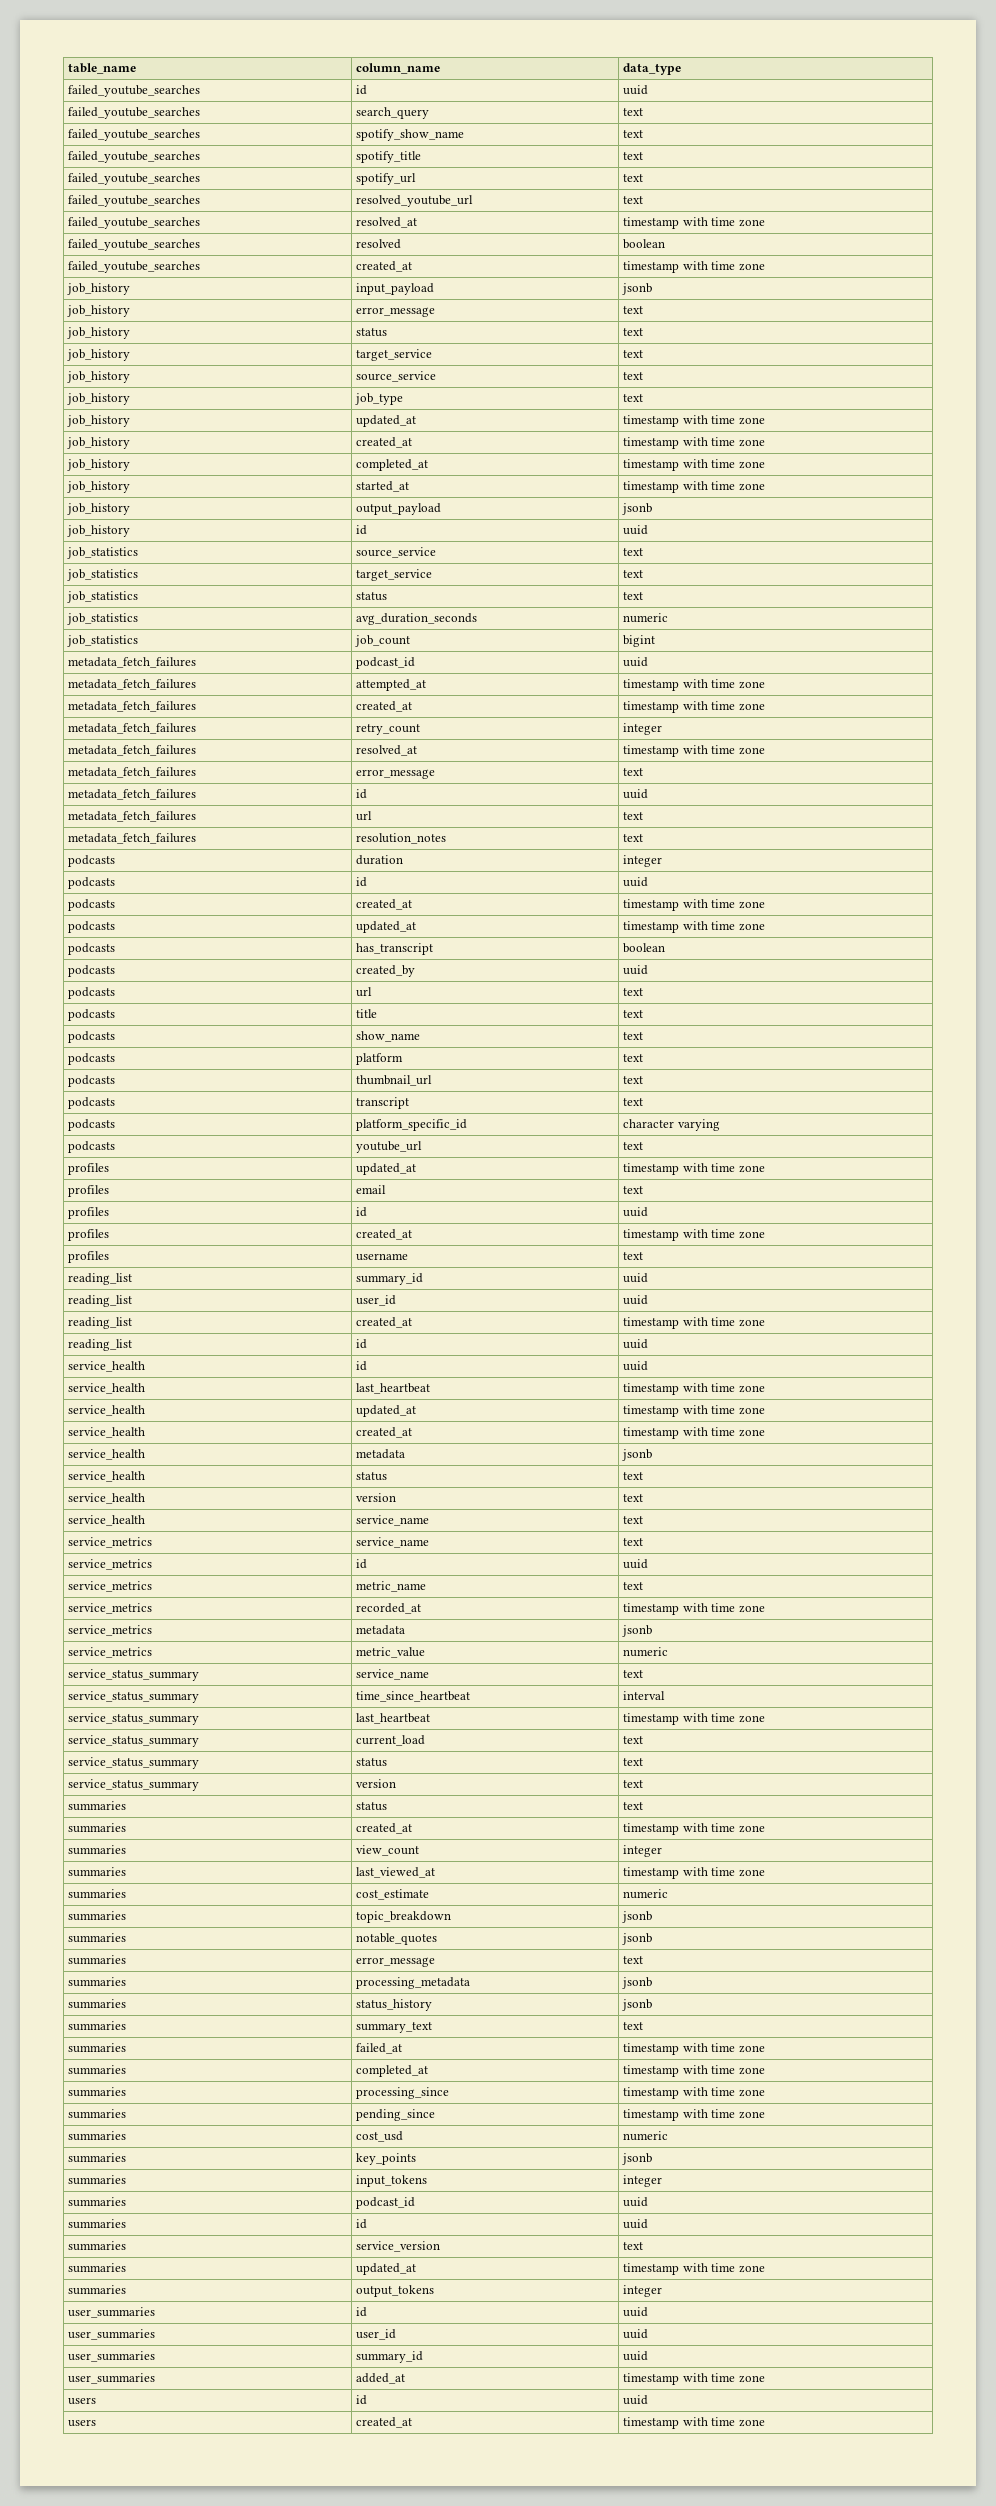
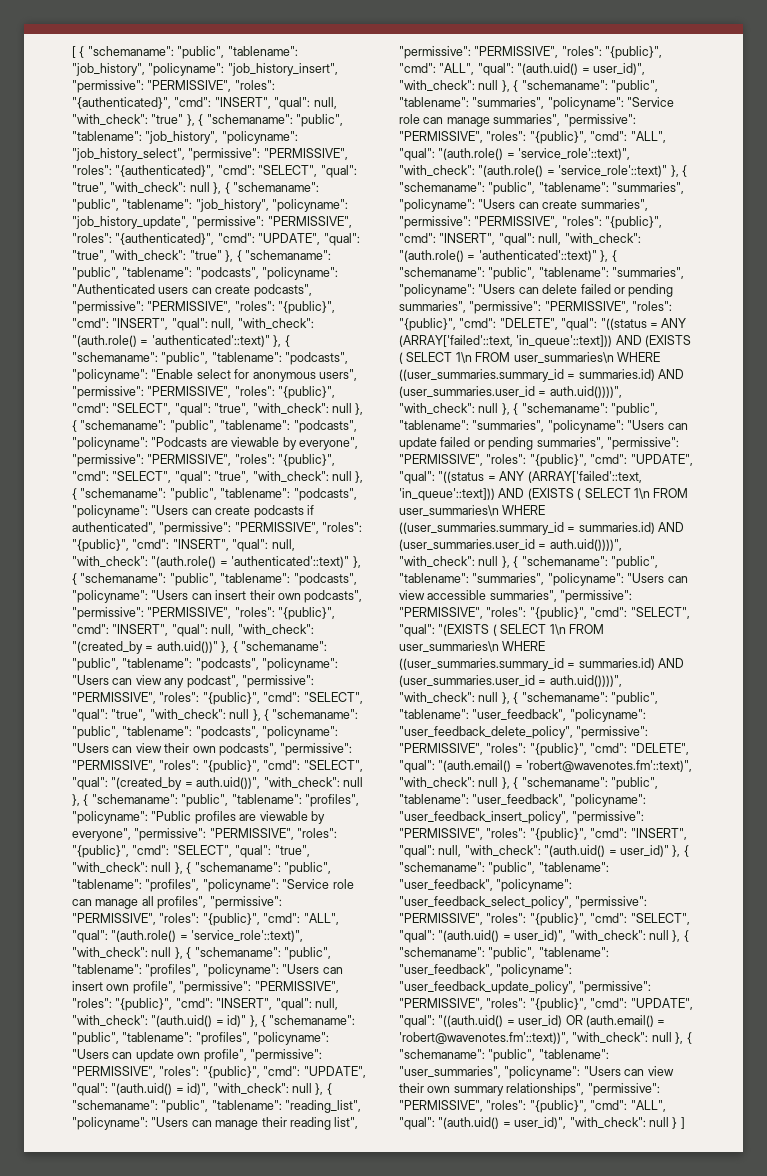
- table_name | column_name | data_type
- failed_youtube_searches | id | uuid
- failed_youtube_searches | search_query | text
- failed_youtube_searches | spotify_show_name | text
- failed_youtube_searches | spotify_title | text
- failed_youtube_searches | spotify_url | text
- failed_youtube_searches | resolved_youtube_url | text
- failed_youtube_searches | resolved_at | timestamp with time zone
- failed_youtube_searches | resolved | boolean
- failed_youtube_searches | created_at | timestamp with time zone
- job_history | input_payload | jsonb
- job_history | error_message | text
- job_history | status | text
- job_history | target_service | text
- job_history | source_service | text
- job_history | job_type | text
- job_history | updated_at | timestamp with time zone
- job_history | created_at | timestamp with time zone
- job_history | completed_at | timestamp with time zone
- job_history | started_at | timestamp with time zone
- job_history | output_payload | jsonb
- job_history | id | uuid
- job_statistics | source_service | text
- job_statistics | target_service | text
- job_statistics | status | text
- job_statistics | avg_duration_seconds | numeric
- job_statistics | job_count | bigint
- metadata_fetch_failures | podcast_id | uuid
- metadata_fetch_failures | attempted_at | timestamp with time zone
- metadata_fetch_failures | created_at | timestamp with time zone
- metadata_fetch_failures | retry_count | integer
- metadata_fetch_failures | resolved_at | timestamp with time zone
- metadata_fetch_failures | error_message | text
- metadata_fetch_failures | id | uuid
- metadata_fetch_failures | url | text
- metadata_fetch_failures | resolution_notes | text
- podcasts | duration | integer
- podcasts | id | uuid
- podcasts | created_at | timestamp with time zone
- podcasts | updated_at | timestamp with time zone
- podcasts | has_transcript | boolean
- podcasts | created_by | uuid
- podcasts | url | text
- podcasts | title | text
- podcasts | show_name | text
- podcasts | platform | text
- podcasts | thumbnail_url | text
- podcasts | transcript | text
- podcasts | platform_specific_id | character varying
- podcasts | youtube_url | text
- profiles | updated_at | timestamp with time zone
- profiles | email | text
- profiles | id | uuid
- profiles | created_at | timestamp with time zone
- profiles | username | text
- reading_list | summary_id | uuid
- reading_list | user_id | uuid
- reading_list | created_at | timestamp with time zone
- reading_list | id | uuid
- service_health | id | uuid
- service_health | last_heartbeat | timestamp with time zone
- service_health | updated_at | timestamp with time zone
- service_health | created_at | timestamp with time zone
- service_health | metadata | jsonb
- service_health | status | text
- service_health | version | text
- service_health | service_name | text
- service_metrics | service_name | text
- service_metrics | id | uuid
- service_metrics | metric_name | text
- service_metrics | recorded_at | timestamp with time zone
- service_metrics | metadata | jsonb
- service_metrics | metric_value | numeric
- service_status_summary | service_name | text
- service_status_summary | time_since_heartbeat | interval
- service_status_summary | last_heartbeat | timestamp with time zone
- service_status_summary | current_load | text
- service_status_summary | status | text
- service_status_summary | version | text
- summaries | status | text
- summaries | created_at | timestamp with time zone
- summaries | view_count | integer
- summaries | last_viewed_at | timestamp with time zone
- summaries | cost_estimate | numeric
- summaries | topic_breakdown | jsonb
- summaries | notable_quotes | jsonb
- summaries | error_message | text
- summaries | processing_metadata | jsonb
- summaries | status_history | jsonb
- summaries | summary_text | text
- summaries | failed_at | timestamp with time zone
- summaries | completed_at | timestamp with time zone
- summaries | processing_since | timestamp with time zone
- summaries | pending_since | timestamp with time zone
- summaries | cost_usd | numeric
- summaries | key_points | jsonb
- summaries | input_tokens | integer
- summaries | podcast_id | uuid
- summaries | id | uuid
- summaries | service_version | text
- summaries | updated_at | timestamp with time zone
- summaries | output_tokens | integer
- user_summaries | id | uuid
- user_summaries | user_id | uuid
- user_summaries | summary_id | uuid
- user_summaries | added_at | timestamp with time zone
- users | id | uuid
- users | created_at | timestamp with time zone
+ [ { "schemaname": "public", "tablename": "job_history", "policyname": "job_history_insert", "permissive": "PERMISSIVE", "roles": "{authenticated}", "cmd": "INSERT", "qual": null, "with_check": "true" }, { "schemaname": "public", "tablename": "job_history", "policyname": "job_history_select", "permissive": "PERMISSIVE", "roles": "{authenticated}", "cmd": "SELECT", "qual": "true", "with_check": null }, { "schemaname": "public", "tablename": "job_history", "policyname": "job_history_update", "permissive": "PERMISSIVE", "roles": "{authenticated}", "cmd": "UPDATE", "qual": "true", "with_check": "true" }, { "schemaname": "public", "tablename": "podcasts", "policyname": "Authenticated users can create podcasts", "permissive": "PERMISSIVE", "roles": "{public}", "cmd": "INSERT", "qual": null, "with_check": "(auth.role() = 'authenticated'::text)" }, { "schemaname": "public", "tablename": "podcasts", "policyname": "Enable select for anonymous users", "permissive": "PERMISSIVE", "roles": "{public}", "cmd": "SELECT", "qual": "true", "with_check": null }, { "schemaname": "public", "tablename": "podcasts", "policyname": "Podcasts are viewable by everyone", "permissive": "PERMISSIVE", "roles": "{public}", "cmd": "SELECT", "qual": "true", "with_check": null }, { "schemaname": "public", "tablename": "podcasts", "policyname": "Users can create podcasts if authenticated", "permissive": "PERMISSIVE", "roles": "{public}", "cmd": "INSERT", "qual": null, "with_check": "(auth.role() = 'authenticated'::text)" }, { "schemaname": "public", "tablename": "podcasts", "policyname": "Users can insert their own podcasts", "permissive": "PERMISSIVE", "roles": "{public}", "cmd": "INSERT", "qual": null, "with_check": "(created_by = auth.uid())" }, { "schemaname": "public", "tablename": "podcasts", "policyname": "Users can view any podcast", "permissive": "PERMISSIVE", "roles": "{public}", "cmd": "SELECT", "qual": "true", "with_check": null }, { "schemaname": "public", "tablename": "podcasts", "policyname": "Users can view their own podcasts", "permissive": "PERMISSIVE", "roles": "{public}", "cmd": "SELECT", "qual": "(created_by = auth.uid())", "with_check": null }, { "schemaname": "public", "tablename": "profiles", "policyname": "Public profiles are viewable by everyone", "permissive": "PERMISSIVE", "roles": "{public}", "cmd": "SELECT", "qual": "true", "with_check": null }, { "schemaname": "public", "tablename": "profiles", "policyname": "Service role can manage all profiles", "permissive": "PERMISSIVE", "roles": "{public}", "cmd": "ALL", "qual": "(auth.role() = 'service_role'::text)", "with_check": null }, { "schemaname": "public", "tablename": "profiles", "policyname": "Users can insert own profile", "permissive": "PERMISSIVE", "roles": "{public}", "cmd": "INSERT", "qual": null, "with_check": "(auth.uid() = id)" }, { "schemaname": "public", "tablename": "profiles", "policyname": "Users can update own profile", "permissive": "PERMISSIVE", "roles": "{public}", "cmd": "UPDATE", "qual": "(auth.uid() = id)", "with_check": null }, { "schemaname": "public", "tablename": "reading_list", "policyname": "Users can manage their reading list", "permissive": "PERMISSIVE", "roles": "{public}", "cmd": "ALL", "qual": "(auth.uid() = user_id)", "with_check": null }, { "schemaname": "public", "tablename": "summaries", "policyname": "Service role can manage summaries", "permissive": "PERMISSIVE", "roles": "{public}", "cmd": "ALL", "qual": "(auth.role() = 'service_role'::text)", "with_check": "(auth.role() = 'service_role'::text)" }, { "schemaname": "public", "tablename": "summaries", "policyname": "Users can create summaries", "permissive": "PERMISSIVE", "roles": "{public}", "cmd": "INSERT", "qual": null, "with_check": "(auth.role() = 'authenticated'::text)" }, { "schemaname": "public", "tablename": "summaries", "policyname": "Users can delete failed or pending summaries", "permissive": "PERMISSIVE", "roles": "{public}", "cmd": "DELETE", "qual": "((status = ANY (ARRAY['failed'::text, 'in_queue'::text])) AND (EXISTS ( SELECT 1\n FROM user_summaries\n WHERE ((user_summaries.summary_id = summaries.id) AND (user_summaries.user_id = auth.uid())))", "with_check": null }, { "schemaname": "public", "tablename": "summaries", "policyname": "Users can update failed or pending summaries", "permissive": "PERMISSIVE", "roles": "{public}", "cmd": "UPDATE", "qual": "((status = ANY (ARRAY['failed'::text, 'in_queue'::text])) AND (EXISTS ( SELECT 1\n FROM user_summaries\n WHERE ((user_summaries.summary_id = summaries.id) AND (user_summaries.user_id = auth.uid())))", "with_check": null }, { "schemaname": "public", "tablename": "summaries", "policyname": "Users can view accessible summaries", "permissive": "PERMISSIVE", "roles": "{public}", "cmd": "SELECT", "qual": "(EXISTS ( SELECT 1\n FROM user_summaries\n WHERE ((user_summaries.summary_id = summaries.id) AND (user_summaries.user_id = auth.uid())))", "with_check": null }, { "schemaname": "public", "tablename": "user_feedback", "policyname": "user_feedback_delete_policy", "permissive": "PERMISSIVE", "roles": "{public}", "cmd": "DELETE", "qual": "(auth.email() = 'robert@wavenotes.fm'::text)", "with_check": null }, { "schemaname": "public", "tablename": "user_feedback", "policyname": "user_feedback_insert_policy", "permissive": "PERMISSIVE", "roles": "{public}", "cmd": "INSERT", "qual": null, "with_check": "(auth.uid() = user_id)" }, { "schemaname": "public", "tablename": "user_feedback", "policyname": "user_feedback_select_policy", "permissive": "PERMISSIVE", "roles": "{public}", "cmd": "SELECT", "qual": "(auth.uid() = user_id)", "with_check": null }, { "schemaname": "public", "tablename": "user_feedback", "policyname": "user_feedback_update_policy", "permissive": "PERMISSIVE", "roles": "{public}", "cmd": "UPDATE", "qual": "((auth.uid() = user_id) OR (auth.email() = 'robert@wavenotes.fm'::text))", "with_check": null }, { "schemaname": "public", "tablename": "user_summaries", "policyname": "Users can view their own summary relationships", "permissive": "PERMISSIVE", "roles": "{public}", "cmd": "ALL", "qual": "(auth.uid() = user_id)", "with_check": null } ]

